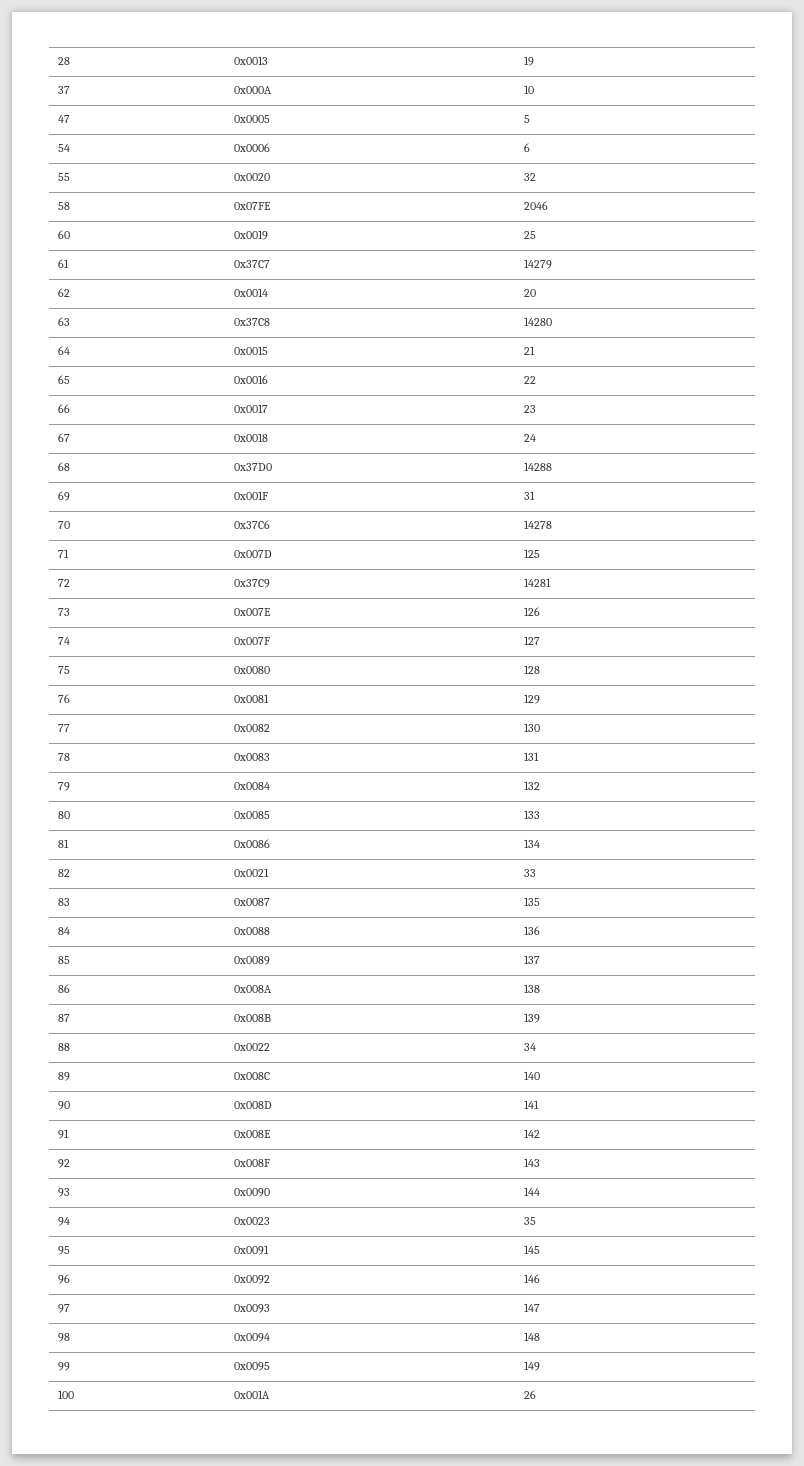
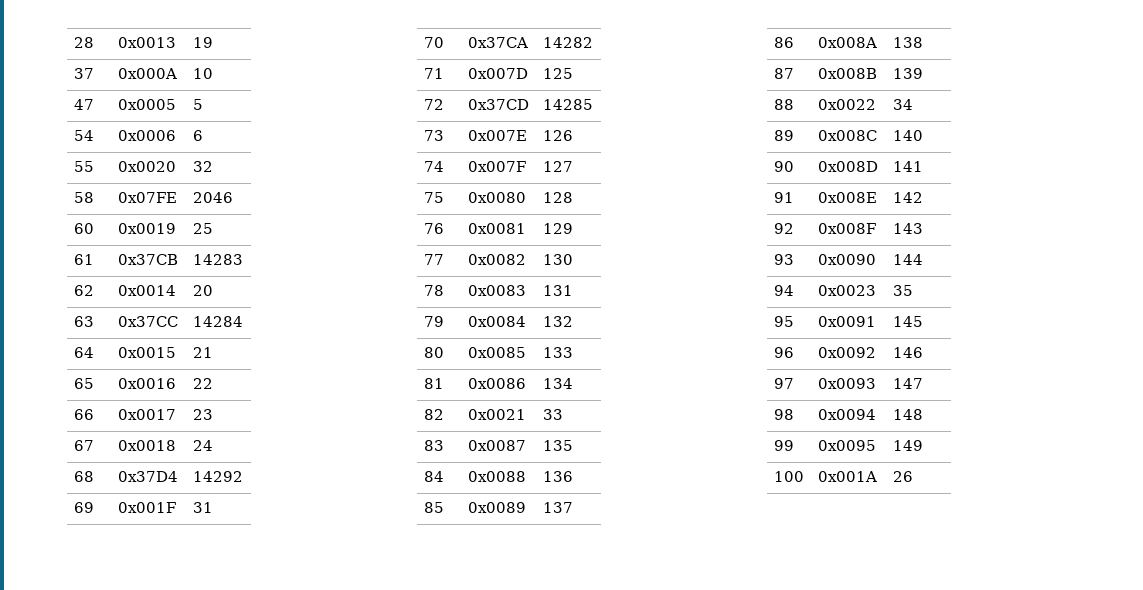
- 61 | 0x37C7 | 14279
+ 61 | 0x37CB | 14283
- 63 | 0x37C8 | 14280
+ 63 | 0x37CC | 14284
- 68 | 0x37D0 | 14288
+ 68 | 0x37D4 | 14292
- 70 | 0x37C6 | 14278
+ 70 | 0x37CA | 14282
- 72 | 0x37C9 | 14281
+ 72 | 0x37CD | 14285

